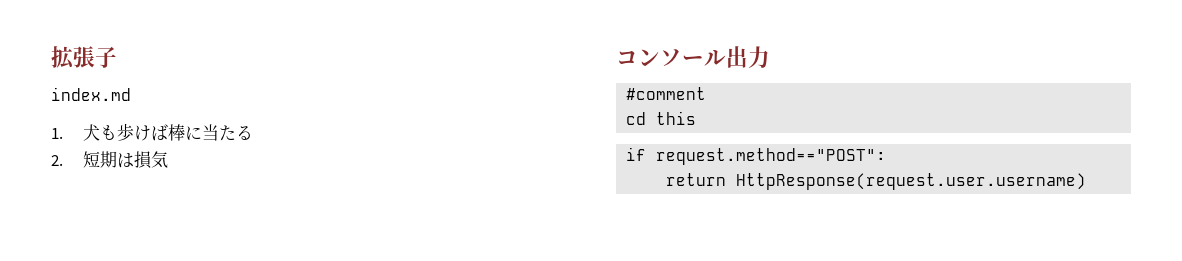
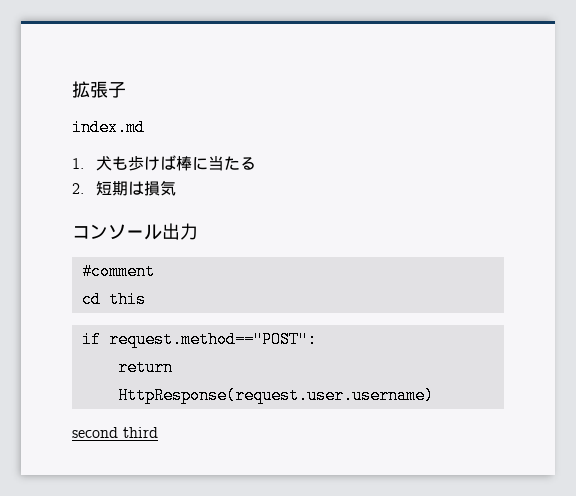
+ second third

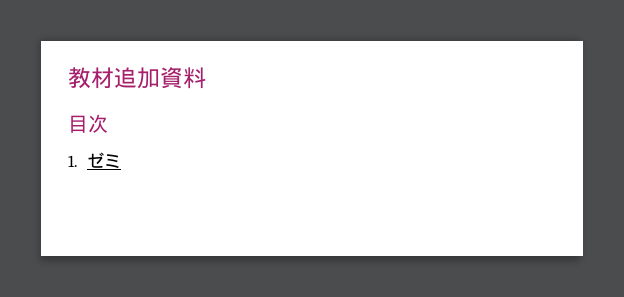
- 拡張子
- index.md
- 1.犬も歩けば棒に当たる
- 2.短期は損気
- コンソール出力
- #comment
- cd this
- if request.method=="POST":
- return HttpResponse(request.user.username)
- second third
+ 教材追加資料
+ 目次
+ 1.ゼミ

